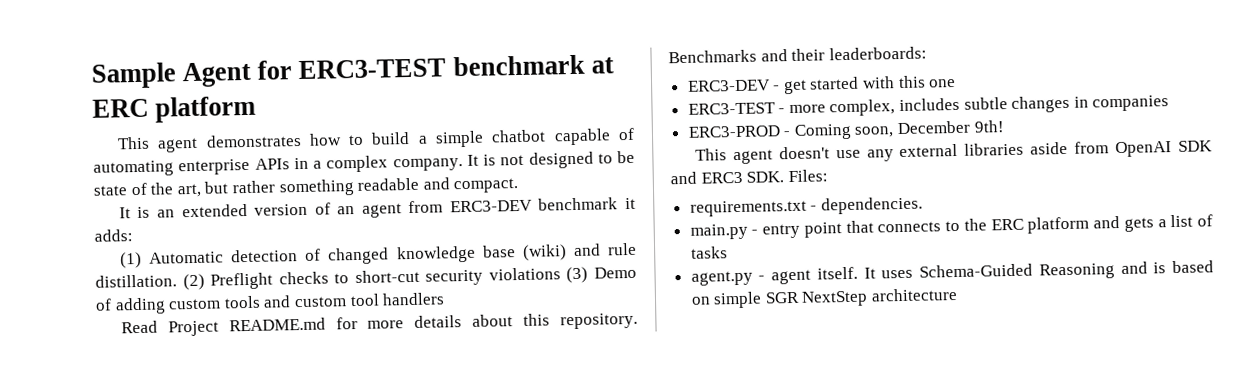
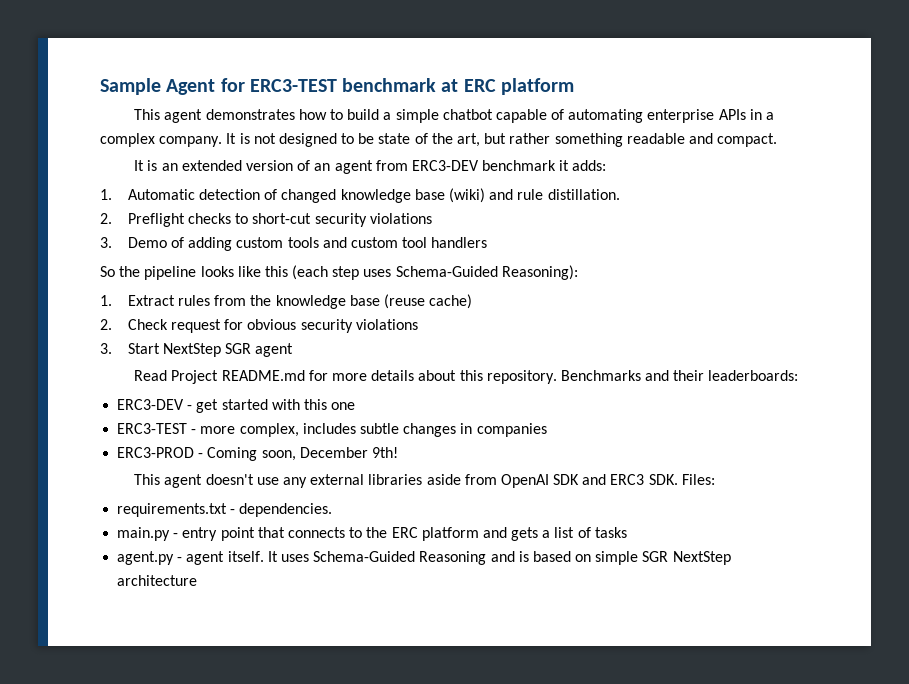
- (1) Automatic detection of changed knowledge base (wiki) and rule distillation. (2) Preflight checks to short-cut security violations (3) Demo of adding custom tools and custom tool handlers
+ 1. Automatic detection of changed knowledge base (wiki) and rule distillation.
+ 2. Preflight checks to short-cut security violations
+ 3. Demo of adding custom tools and custom tool handlers
+ So the pipeline looks like this (each step uses Schema-Guided Reasoning):
+ 1. Extract rules from the knowledge base (reuse cache)
+ 2. Check request for obvious security violations
+ 3. Start NextStep SGR agent

